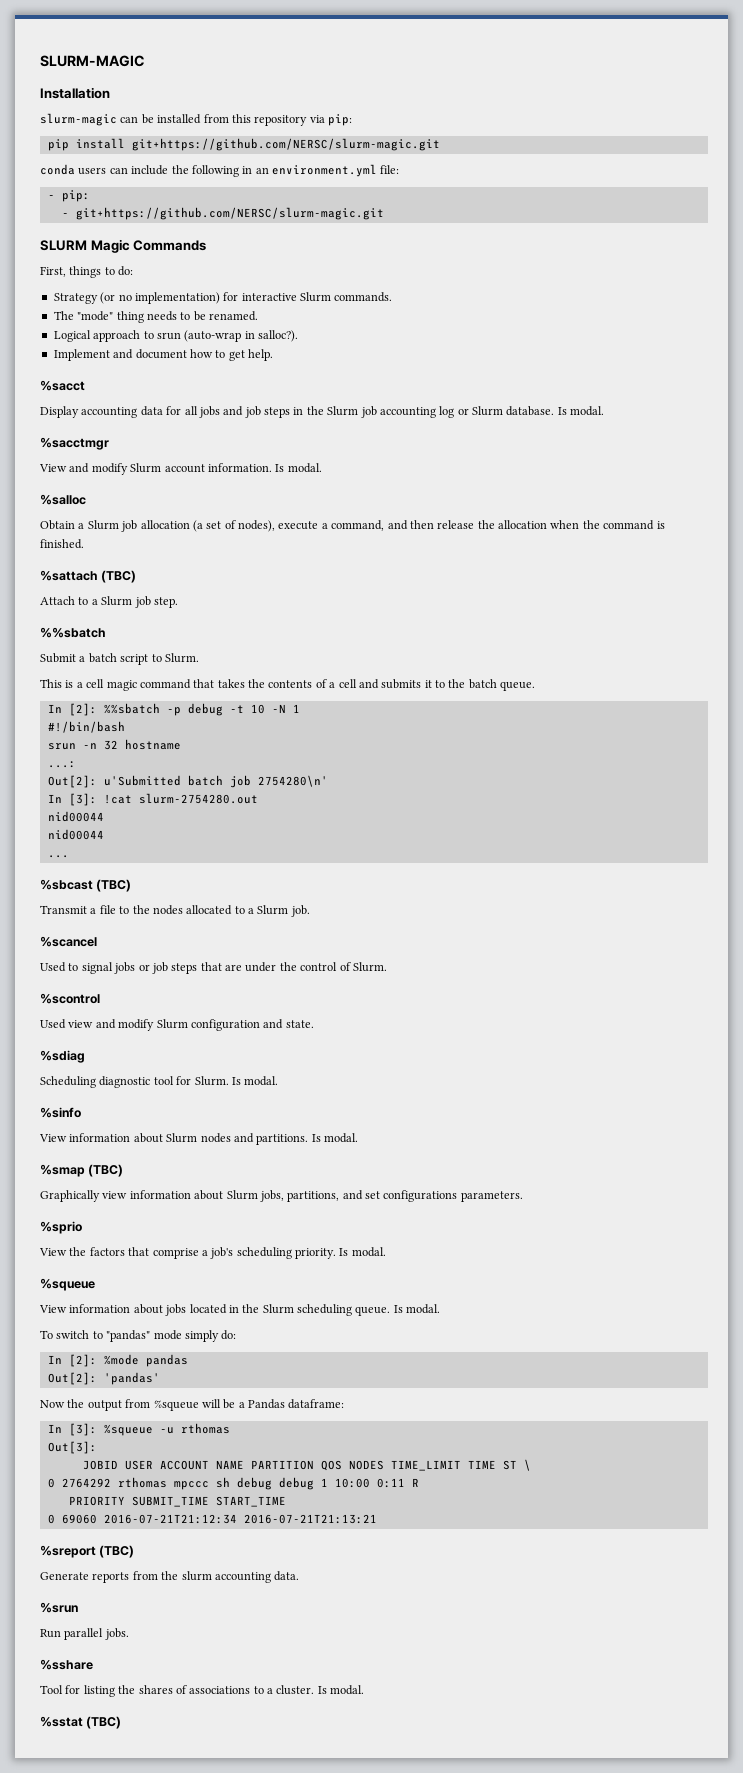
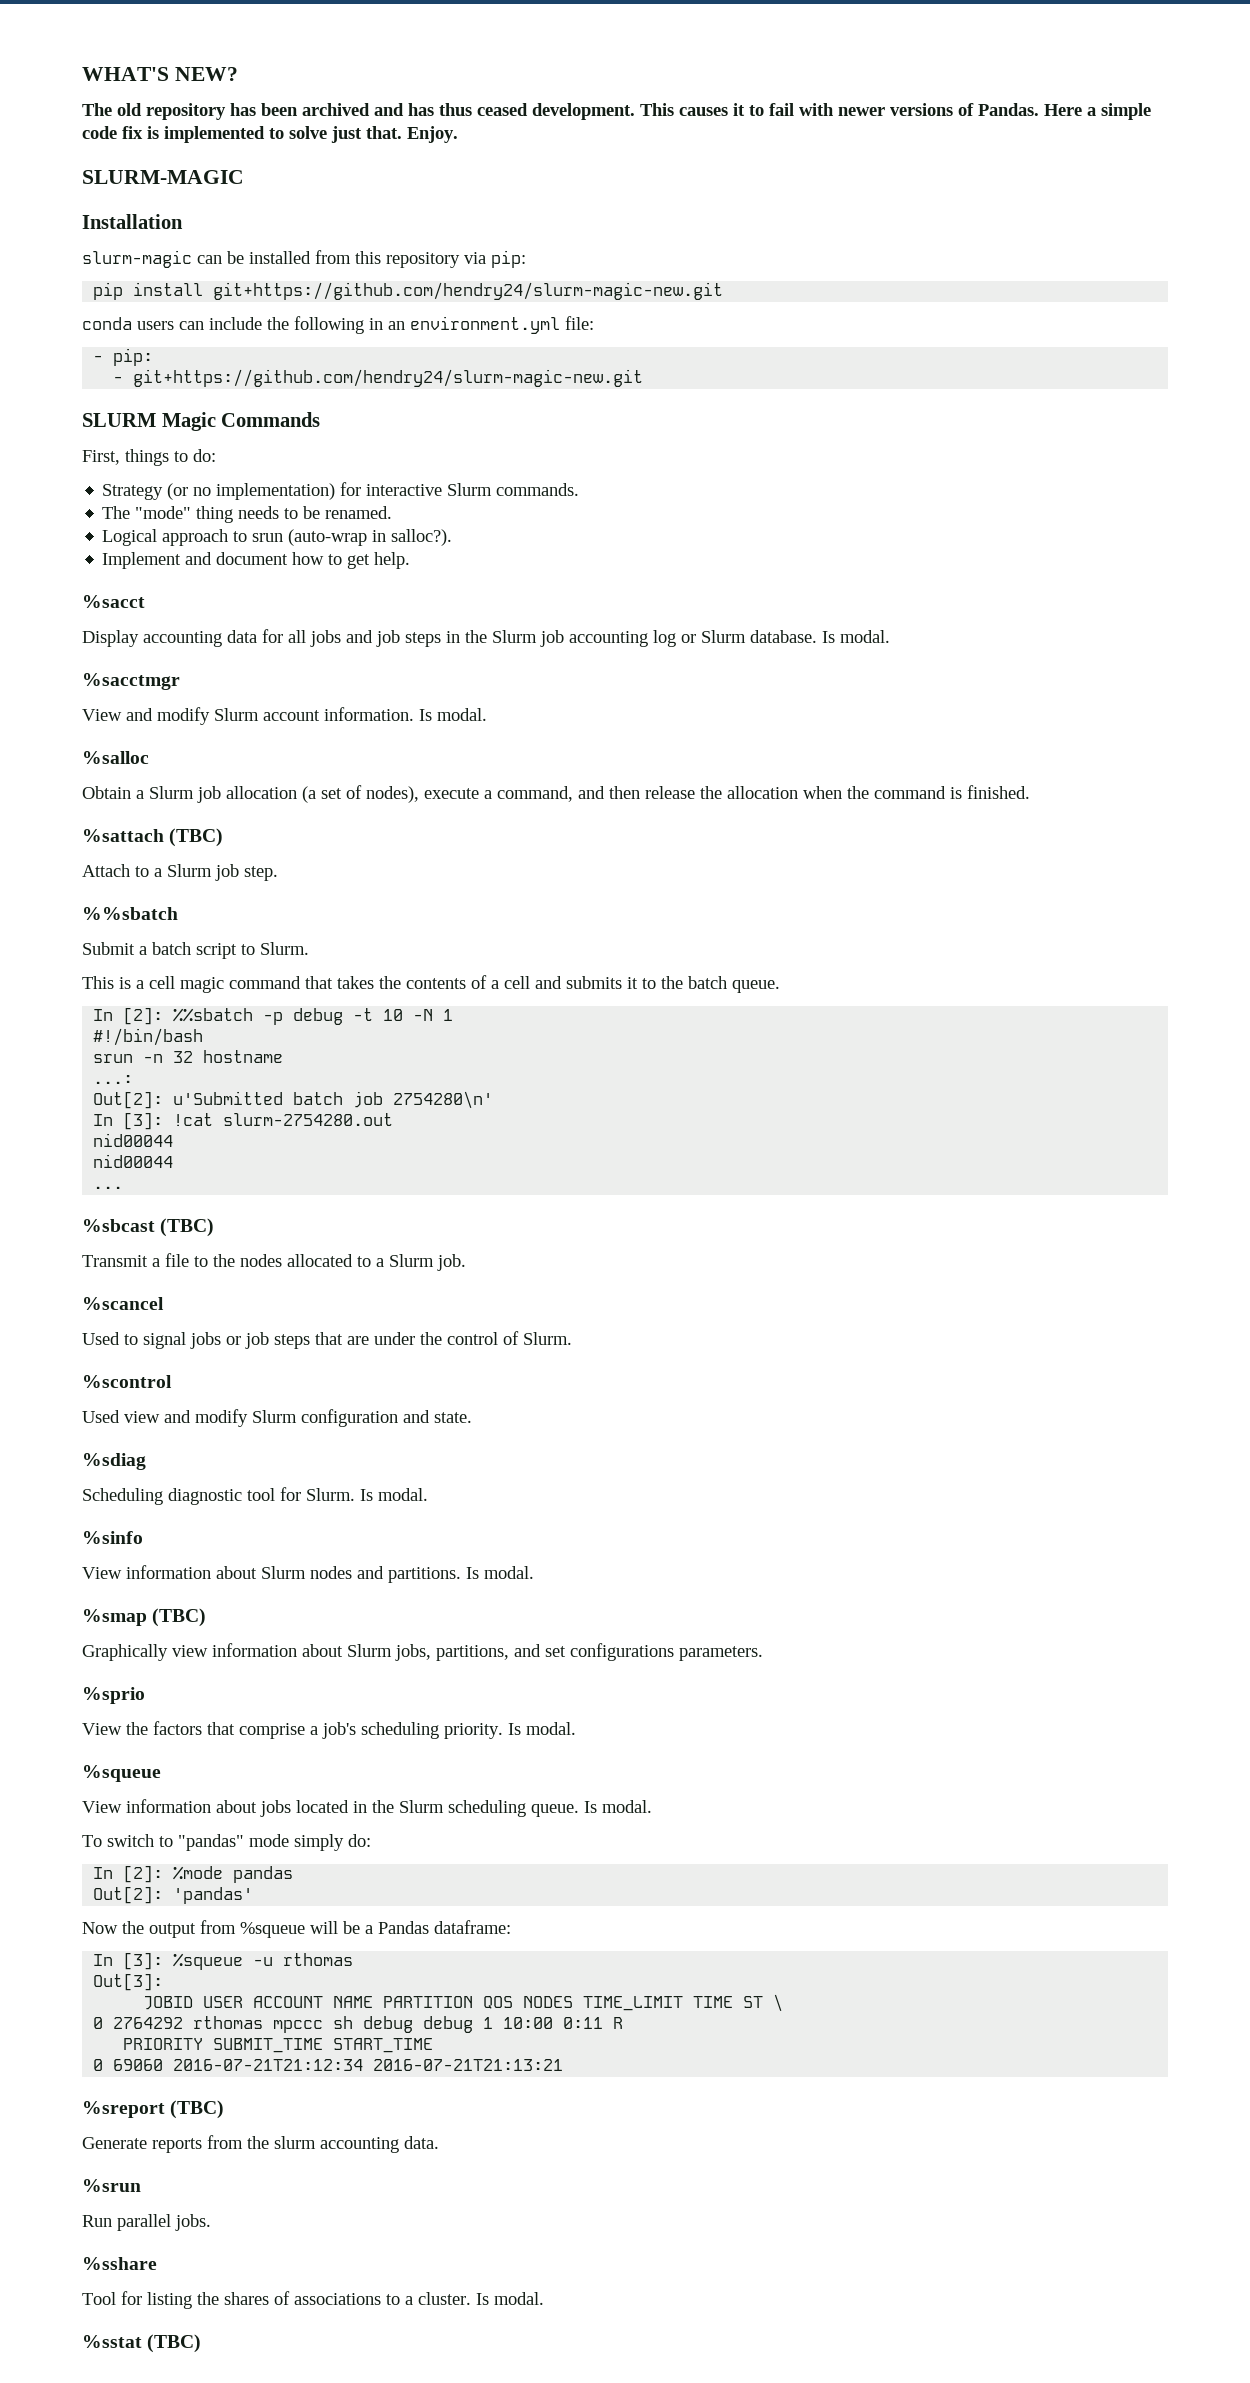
+ WHAT'S NEW?
+ The old repository has been archived and has thus ceased development. This causes it to fail with newer versions of Pandas. Here a simple code fix is implemented to solve just that. Enjoy.
- pip install git+https://github.com/NERSC/slurm-magic.git
+ pip install git+https://github.com/hendry24/slurm-magic-new.git
- - git+https://github.com/NERSC/slurm-magic.git
+ - git+https://github.com/hendry24/slurm-magic-new.git

